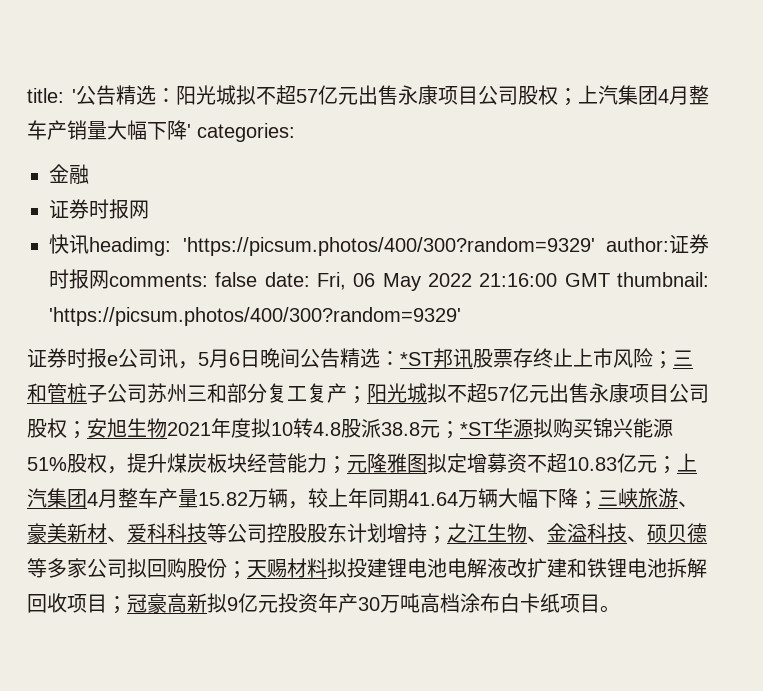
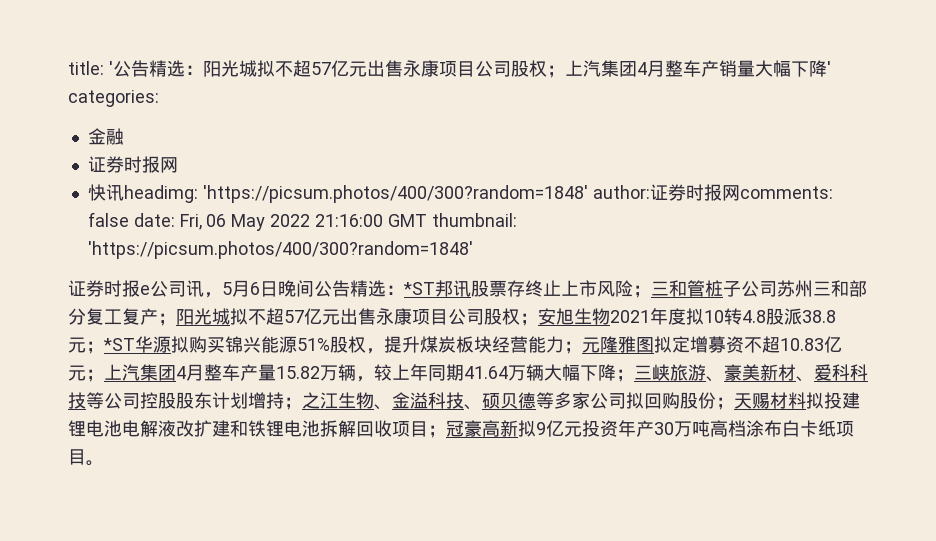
- 快讯headimg: 'https://picsum.photos/400/300?random=9329' author:证券时报网comments: false date: Fri, 06 May 2022 21:16:00 GMT thumbnail: 'https://picsum.photos/400/300?random=9329'
+ 快讯headimg: 'https://picsum.photos/400/300?random=1848' author:证券时报网comments: false date: Fri, 06 May 2022 21:16:00 GMT thumbnail: 'https://picsum.photos/400/300?random=1848'

